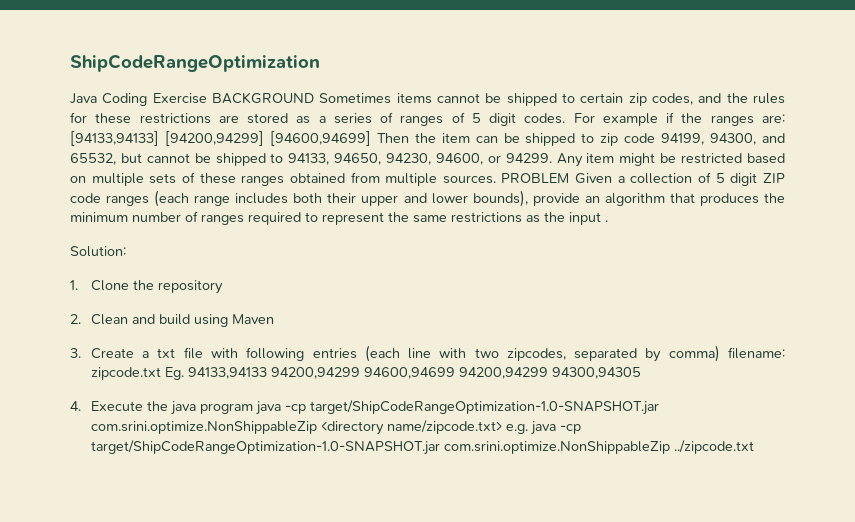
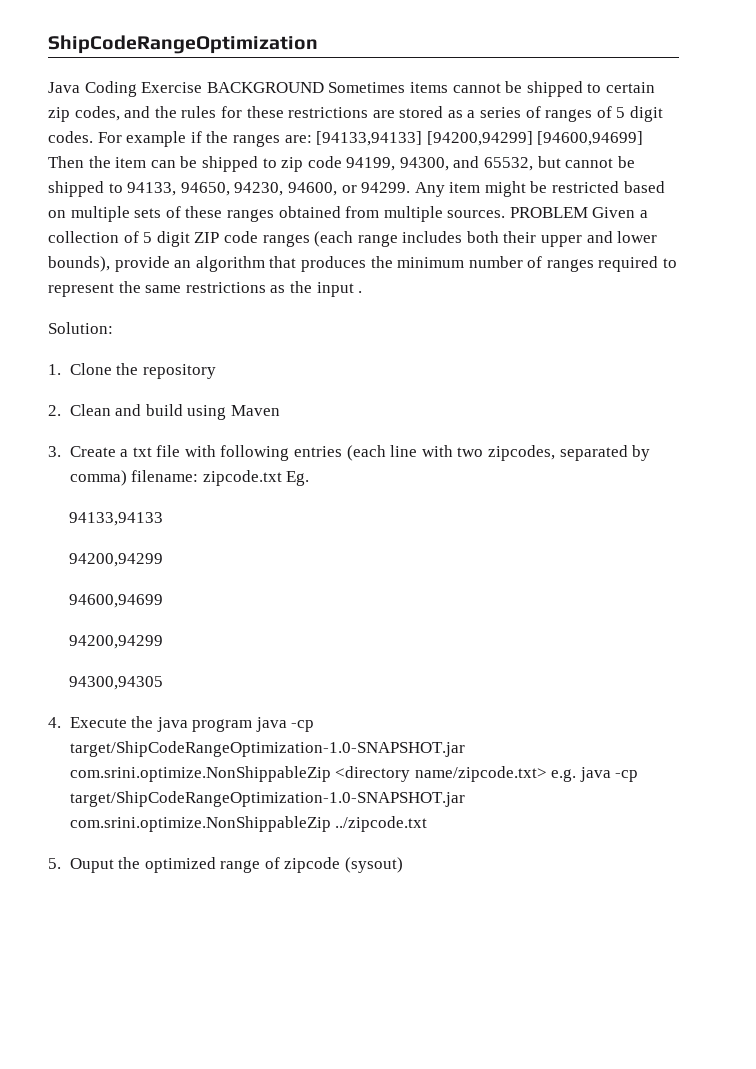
- 3. Create a txt file with following entries (each line with two zipcodes, separated by comma) filename: zipcode.txt Eg. 94133,94133 94200,94299 94600,94699 94200,94299 94300,94305
+ 3. Create a txt file with following entries (each line with two zipcodes, separated by comma) filename: zipcode.txt Eg.
+ 94133,94133
+ 94200,94299
+ 94600,94699
+ 94200,94299
+ 94300,94305
+ 5. Ouput the optimized range of zipcode (sysout)

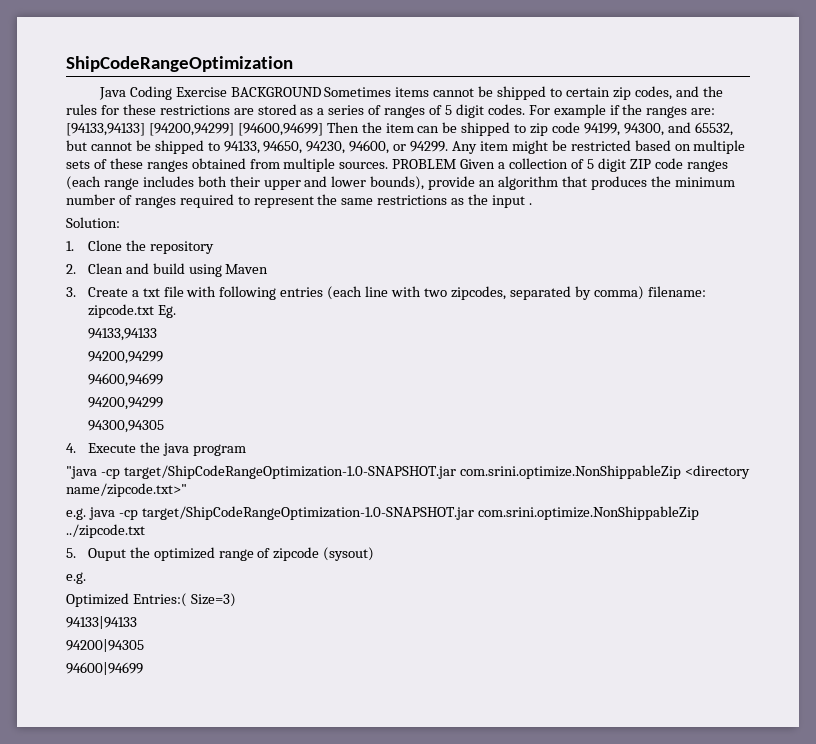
- 4. Execute the java program java -cp target/ShipCodeRangeOptimization-1.0-SNAPSHOT.jar com.srini.optimize.NonShippableZip <directory name/zipcode.txt> e.g. java -cp target/ShipCodeRangeOptimization-1.0-SNAPSHOT.jar com.srini.optimize.NonShippableZip ../zipcode.txt
+ 4. Execute the java program
+ "java -cp target/ShipCodeRangeOptimization-1.0-SNAPSHOT.jar com.srini.optimize.NonShippableZip <directory name/zipcode.txt>"
+ e.g. java -cp target/ShipCodeRangeOptimization-1.0-SNAPSHOT.jar com.srini.optimize.NonShippableZip ../zipcode.txt
  5. Ouput the optimized range of zipcode (sysout)
+ e.g.
+ Optimized Entries:( Size=3)
+ 94133|94133
+ 94200|94305
+ 94600|94699

